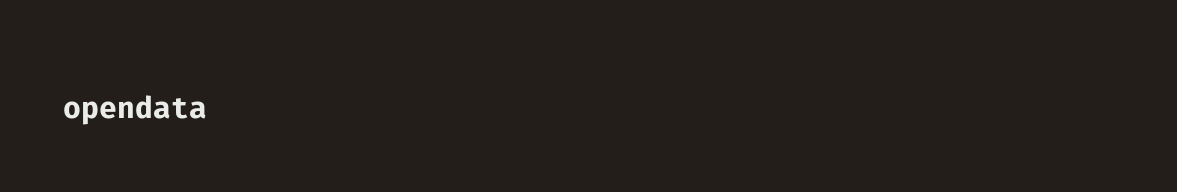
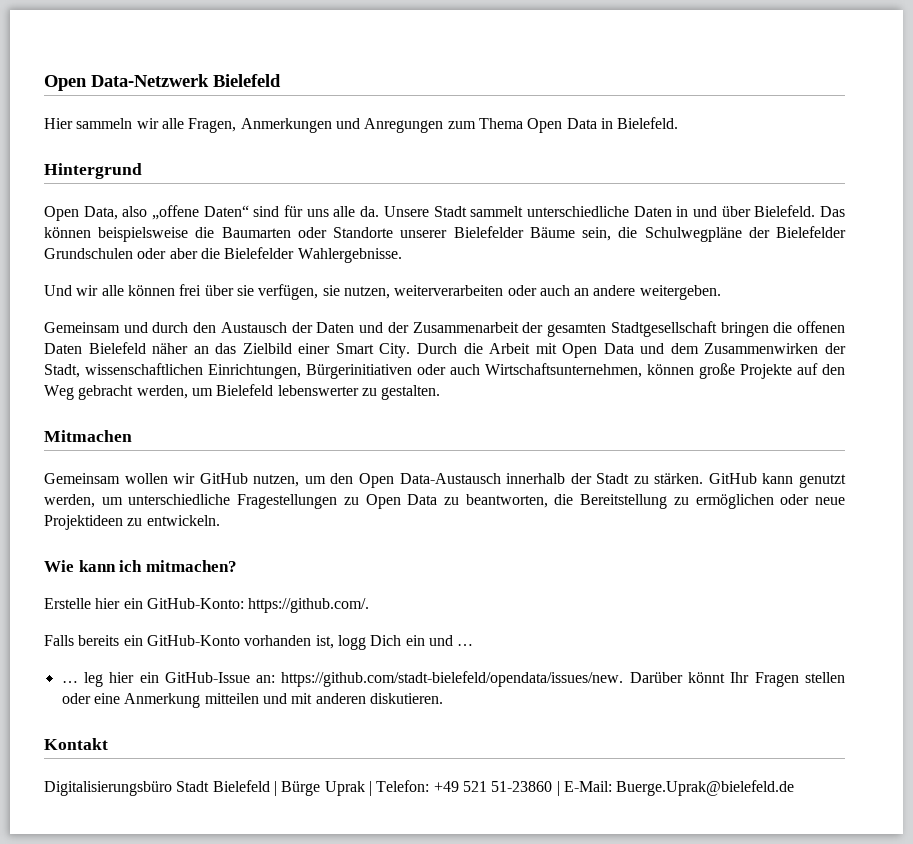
- opendata
+ Open Data-Netzwerk Bielefeld
+ Hier sammeln wir alle Fragen, Anmerkungen und Anregungen zum Thema Open Data in Bielefeld.
+ Hintergrund
+ Open Data, also „offene Daten“ sind für uns alle da. Unsere Stadt sammelt unterschiedliche Daten in und über Bielefeld. Das können beispielsweise die Baumarten oder Standorte unserer Bielefelder Bäume sein, die Schulwegpläne der Bielefelder Grundschulen oder aber die Bielefelder Wahlergebnisse.
+ Und wir alle können frei über sie verfügen, sie nutzen, weiterverarbeiten oder auch an andere weitergeben.
+ Gemeinsam und durch den Austausch der Daten und der Zusammenarbeit der gesamten Stadtgesellschaft bringen die offenen Daten Bielefeld näher an das Zielbild einer Smart City. Durch die Arbeit mit Open Data und dem Zusammenwirken der Stadt, wissenschaftlichen Einrichtungen, Bürgerinitiativen oder auch Wirtschaftsunternehmen, können große Projekte auf den Weg gebracht werden, um Bielefeld lebenswerter zu gestalten.
+ Mitmachen
+ Gemeinsam wollen wir GitHub nutzen, um den Open Data-Austausch innerhalb der Stadt zu stärken. GitHub kann genutzt werden, um unterschiedliche Fragestellungen zu Open Data zu beantworten, die Bereitstellung zu ermöglichen oder neue Projektideen zu entwickeln.
+ Wie kann ich mitmachen?
+ Erstelle hier ein GitHub-Konto: https://github.com/.
+ Falls bereits ein GitHub-Konto vorhanden ist, logg Dich ein und …
+ … leg hier ein GitHub-Issue an: https://github.com/stadt-bielefeld/opendata/issues/new. Darüber könnt Ihr Fragen stellen oder eine Anmerkung mitteilen und mit anderen diskutieren.
+ Kontakt
+ Digitalisierungsbüro Stadt Bielefeld | Bürge Uprak | Telefon: +49 521 51-23860 | E-Mail: Buerge.Uprak@bielefeld.de

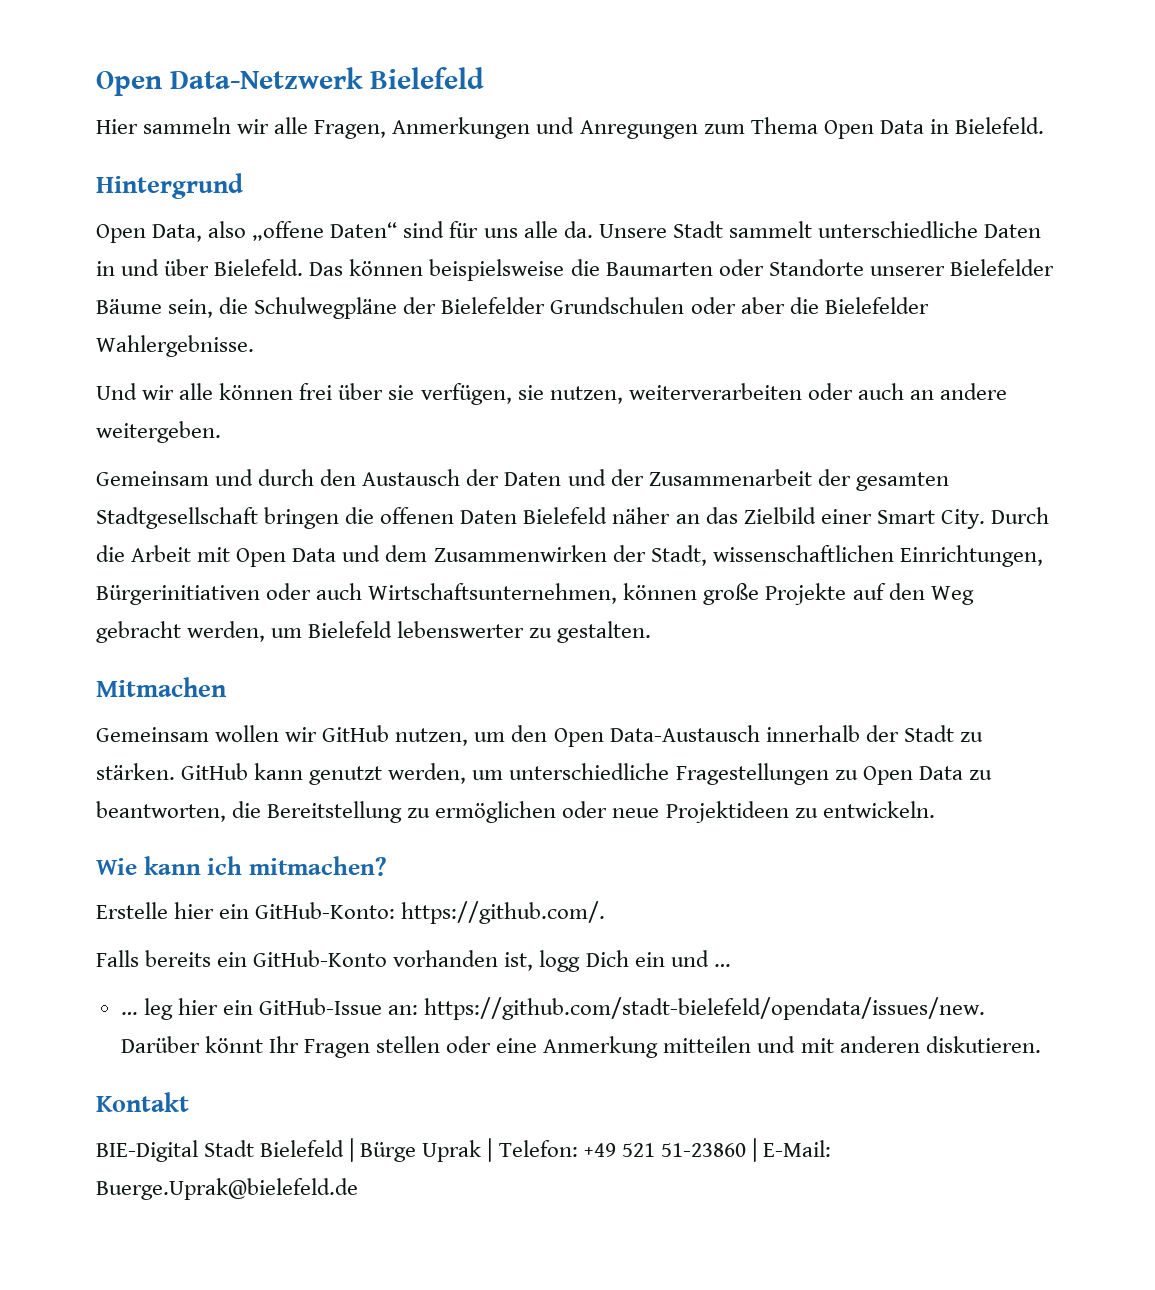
- Digitalisierungsbüro Stadt Bielefeld | Bürge Uprak | Telefon: +49 521 51-23860 | E-Mail: Buerge.Uprak@bielefeld.de
+ BIE-Digital Stadt Bielefeld | Bürge Uprak | Telefon: +49 521 51-23860 | E-Mail: Buerge.Uprak@bielefeld.de

